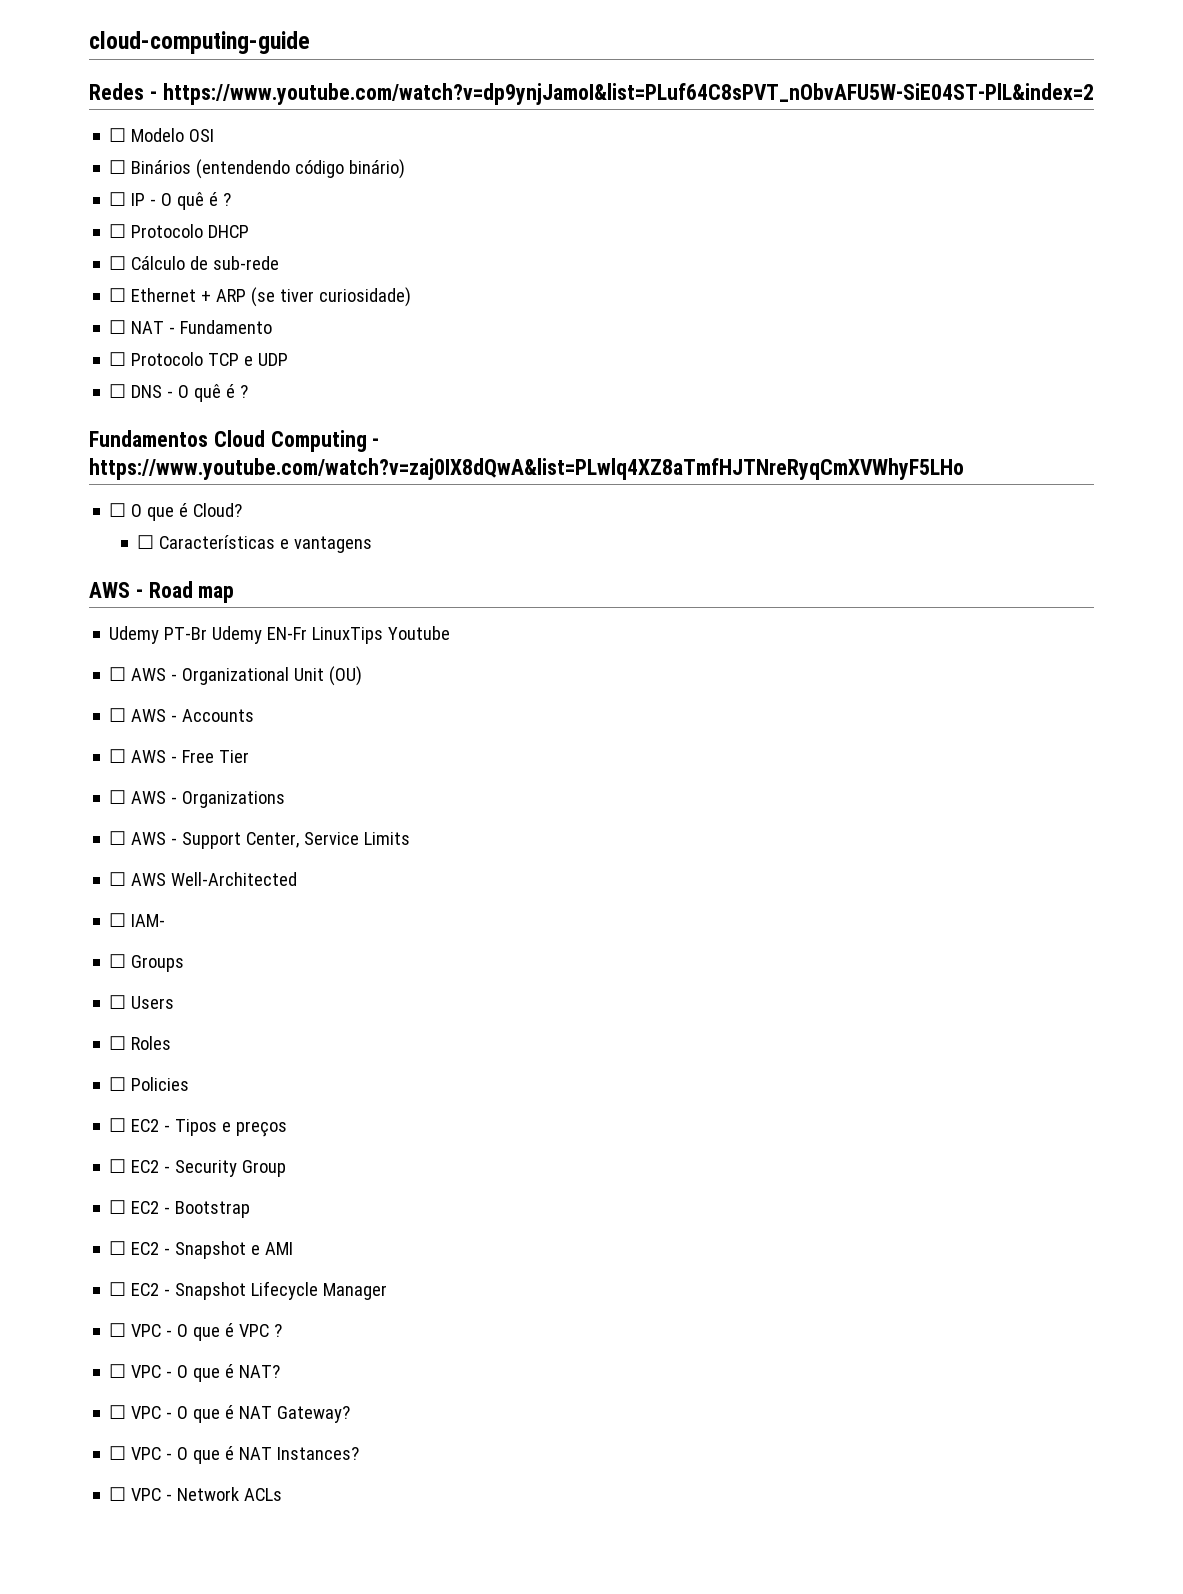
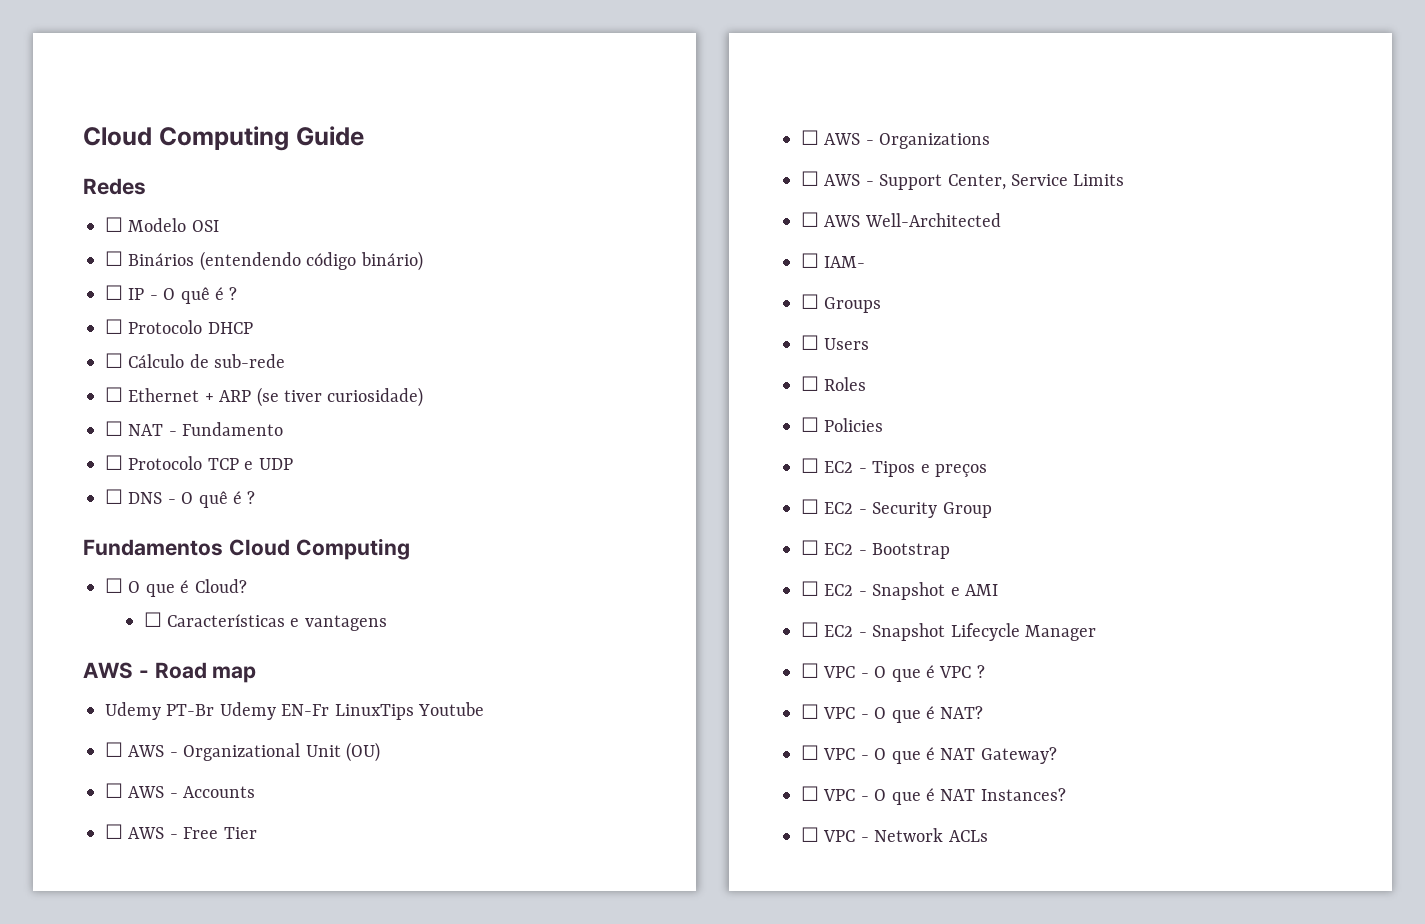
- cloud-computing-guide
+ Cloud Computing Guide
- Redes - https://www.youtube.com/watch?v=dp9ynjJamoI&list=PLuf64C8sPVT_nObvAFU5W-SiE04ST-PlL&index=2
+ Redes
- Fundamentos Cloud Computing - https://www.youtube.com/watch?v=zaj0IX8dQwA&list=PLwlq4XZ8aTmfHJTNreRyqCmXVWhyF5LHo
+ Fundamentos Cloud Computing

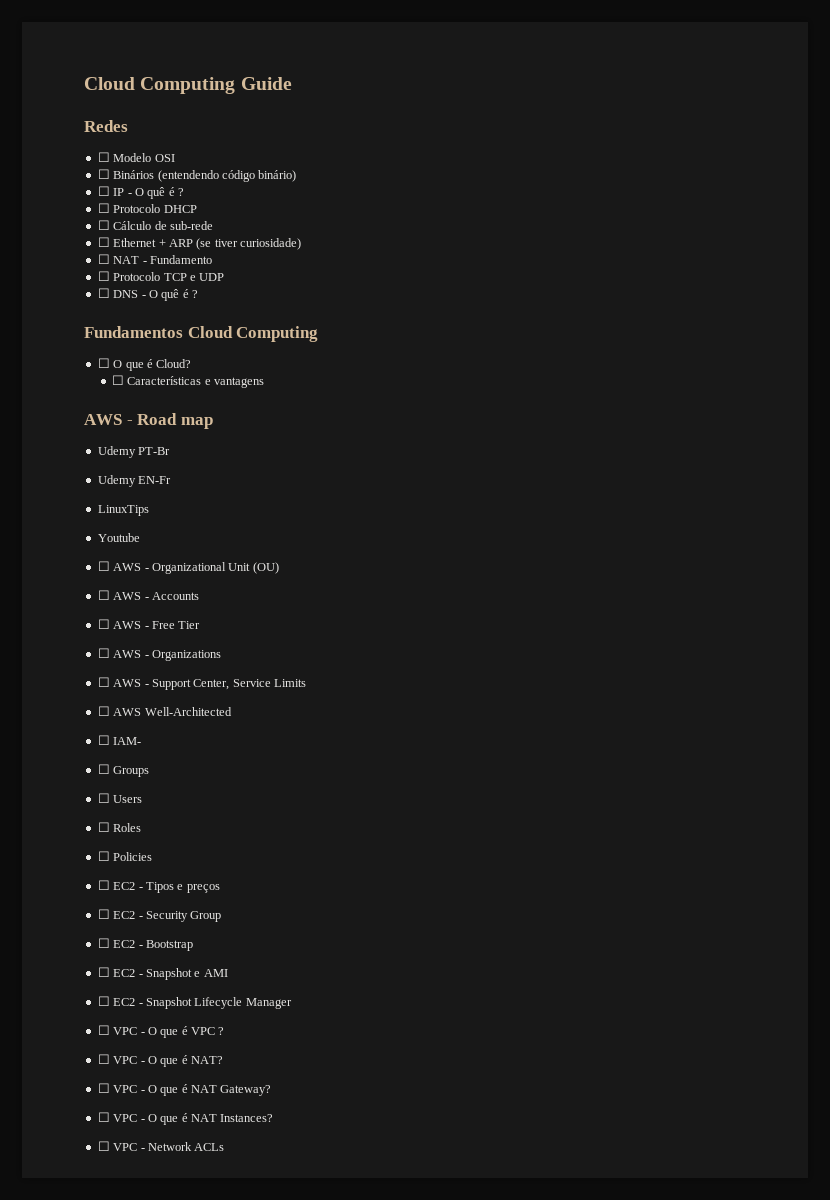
- Udemy PT-Br Udemy EN-Fr LinuxTips Youtube
+ Udemy PT-Br
+ Udemy EN-Fr
+ LinuxTips
+ Youtube

